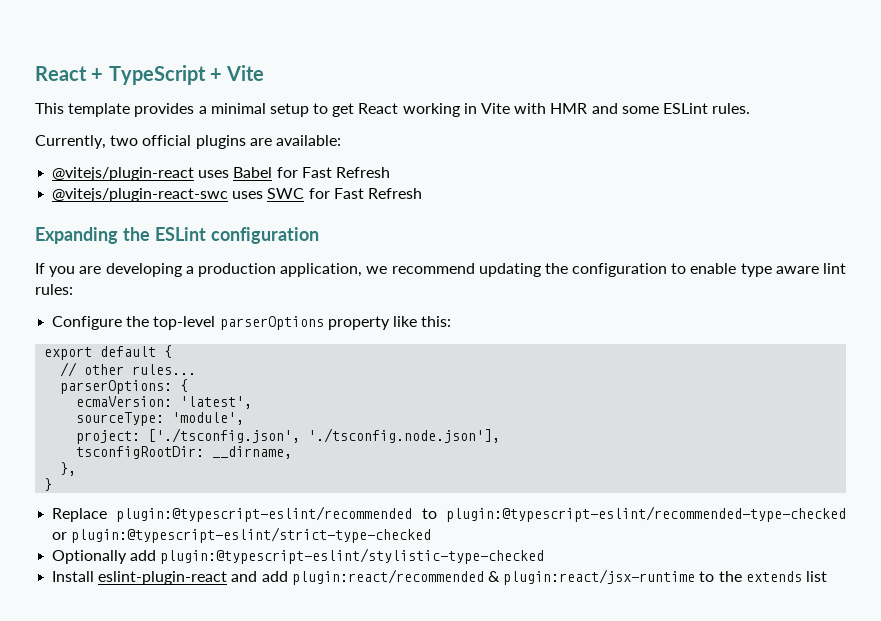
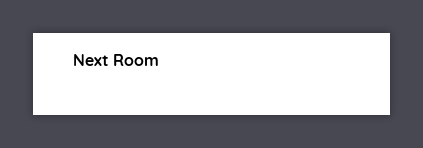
- React + TypeScript + Vite
- This template provides a minimal setup to get React working in Vite with HMR and some ESLint rules.
- Currently, two official plugins are available:
- @vitejs/plugin-react uses Babel for Fast Refresh
- @vitejs/plugin-react-swc uses SWC for Fast Refresh
- Expanding the ESLint configuration
- If you are developing a production application, we recommend updating the configuration to enable type aware lint rules:
- Configure the top-level parserOptions property like this:
- export default {
- // other rules...
- parserOptions: {
- ecmaVersion: 'latest',
- sourceType: 'module',
- project: ['./tsconfig.json', './tsconfig.node.json'],
- tsconfigRootDir: __dirname,
- },
- }
- Replace plugin:@typescript-eslint/recommended to plugin:@typescript-eslint/recommended-type-checked or plugin:@typescript-eslint/strict-type-checked
- Optionally add plugin:@typescript-eslint/stylistic-type-checked
- Install eslint-plugin-react and add plugin:react/recommended & plugin:react/jsx-runtime to the extends list
+ Next Room

